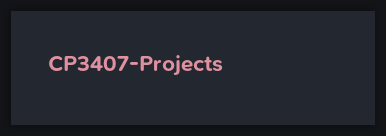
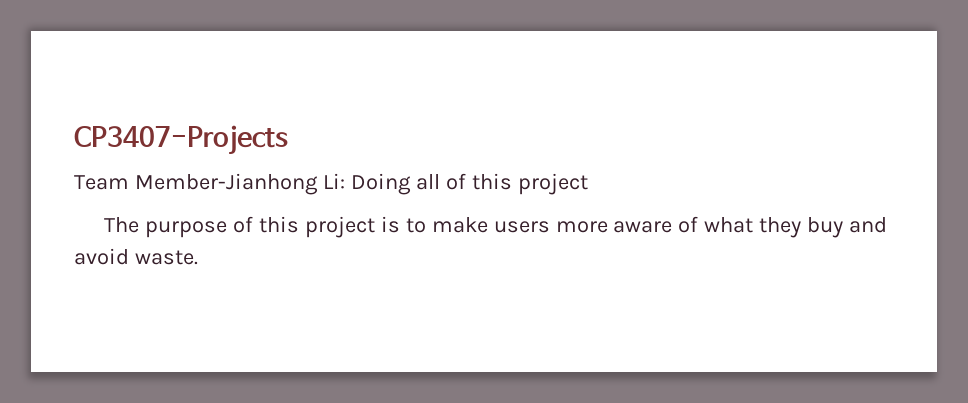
+ Team Member-Jianhong Li: Doing all of this project
+ The purpose of this project is to make users more aware of what they buy and avoid waste.

